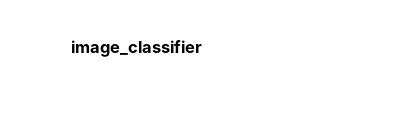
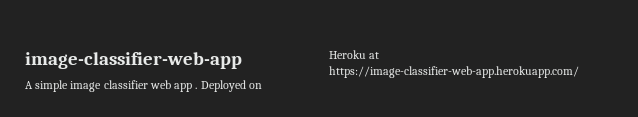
- image_classifier
+ image-classifier-web-app
+ A simple image classifier web app . Deployed on Heroku at https://image-classifier-web-app.herokuapp.com/

